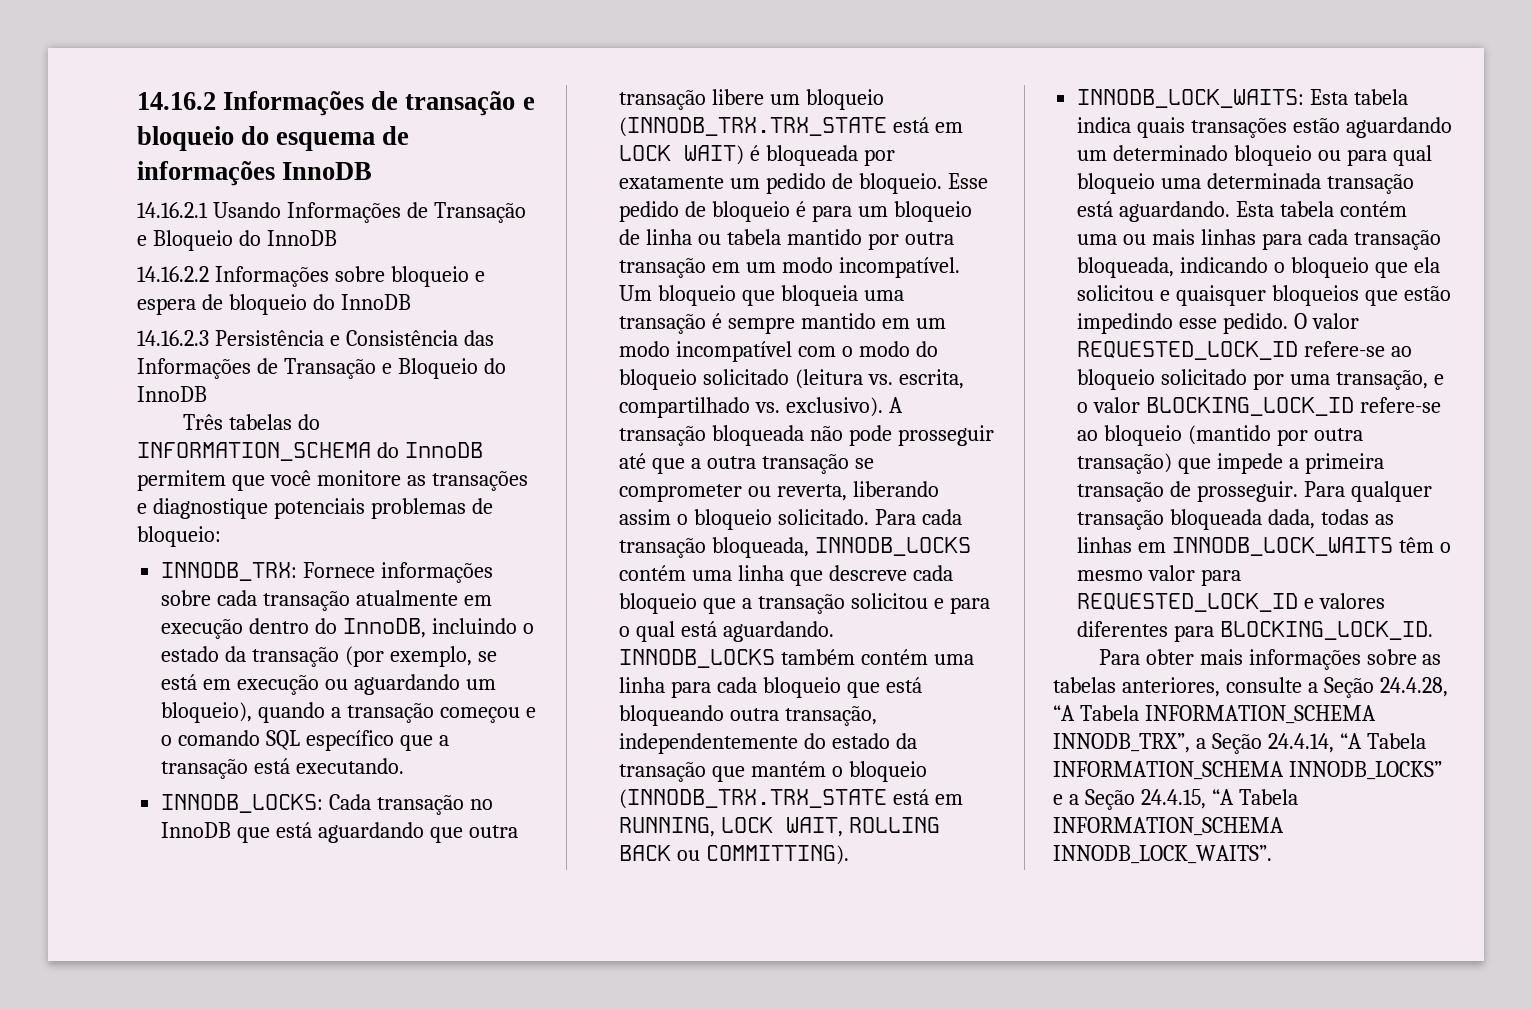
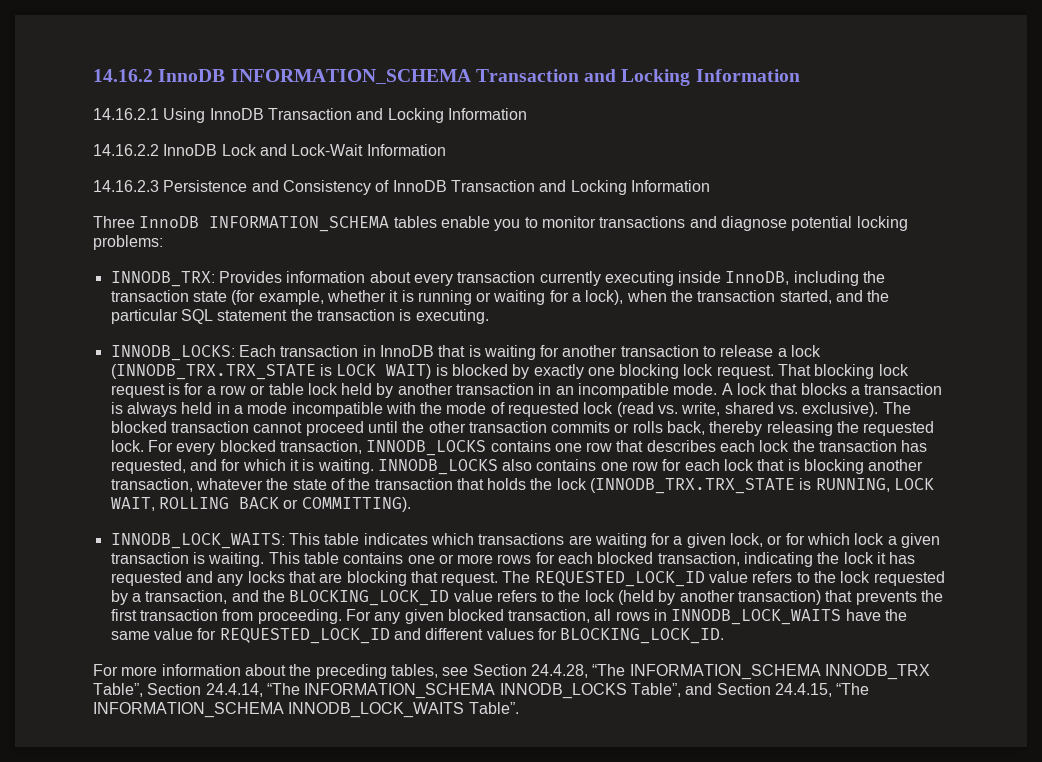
- 14.16.2 Informações de transação e bloqueio do esquema de informações InnoDB
- 14.16.2.1 Usando Informações de Transação e Bloqueio do InnoDB
- 14.16.2.2 Informações sobre bloqueio e espera de bloqueio do InnoDB
- 14.16.2.3 Persistência e Consistência das Informações de Transação e Bloqueio do InnoDB
- Três tabelas do INFORMATION_SCHEMA do InnoDB permitem que você monitore as transações e diagnostique potenciais problemas de bloqueio:
- INNODB_TRX: Fornece informações sobre cada transação atualmente em execução dentro do InnoDB, incluindo o estado da transação (por exemplo, se está em execução ou aguardando um bloqueio), quando a transação começou e o comando SQL específico que a transação está executando.
- INNODB_LOCKS: Cada transação no InnoDB que está aguardando que outra transação libere um bloqueio (INNODB_TRX.TRX_STATE está em LOCK WAIT) é bloqueada por exatamente um pedido de bloqueio. Esse pedido de bloqueio é para um bloqueio de linha ou tabela mantido por outra transação em um modo incompatível. Um bloqueio que bloqueia uma transação é sempre mantido em um modo incompatível com o modo do bloqueio solicitado (leitura vs. escrita, compartilhado vs. exclusivo). A transação bloqueada não pode prosseguir até que a outra transação se comprometer ou reverta, liberando assim o bloqueio solicitado. Para cada transação bloqueada, INNODB_LOCKS contém uma linha que descreve cada bloqueio que a transação solicitou e para o qual está aguardando. INNODB_LOCKS também contém uma linha para cada bloqueio que está bloqueando outra transação, independentemente do estado da transação que mantém o bloqueio (INNODB_TRX.TRX_STATE está em RUNNING, LOCK WAIT, ROLLING BACK ou COMMITTING).
+ 14.16.2 InnoDB INFORMATION_SCHEMA Transaction and Locking Information
+ 14.16.2.1 Using InnoDB Transaction and Locking Information
+ 14.16.2.2 InnoDB Lock and Lock-Wait Information
+ 14.16.2.3 Persistence and Consistency of InnoDB Transaction and Locking Information
+ Three InnoDB INFORMATION_SCHEMA tables enable you to monitor transactions and diagnose potential locking problems:
+ INNODB_TRX: Provides information about every transaction currently executing inside InnoDB, including the transaction state (for example, whether it is running or waiting for a lock), when the transaction started, and the particular SQL statement the transaction is executing.
+ INNODB_LOCKS: Each transaction in InnoDB that is waiting for another transaction to release a lock (INNODB_TRX.TRX_STATE is LOCK WAIT) is blocked by exactly one blocking lock request. That blocking lock request is for a row or table lock held by another transaction in an incompatible mode. A lock that blocks a transaction is always held in a mode incompatible with the mode of requested lock (read vs. write, shared vs. exclusive). The blocked transaction cannot proceed until the other transaction commits or rolls back, thereby releasing the requested lock. For every blocked transaction, INNODB_LOCKS contains one row that describes each lock the transaction has requested, and for which it is waiting. INNODB_LOCKS also contains one row for each lock that is blocking another transaction, whatever the state of the transaction that holds the lock (INNODB_TRX.TRX_STATE is RUNNING, LOCK WAIT, ROLLING BACK or COMMITTING).
- INNODB_LOCK_WAITS: Esta tabela indica quais transações estão aguardando um determinado bloqueio ou para qual bloqueio uma determinada transação está aguardando. Esta tabela contém uma ou mais linhas para cada transação bloqueada, indicando o bloqueio que ela solicitou e quaisquer bloqueios que estão impedindo esse pedido. O valor REQUESTED_LOCK_ID refere-se ao bloqueio solicitado por uma transação, e o valor BLOCKING_LOCK_ID refere-se ao bloqueio (mantido por outra transação) que impede a primeira transação de prosseguir. Para qualquer transação bloqueada dada, todas as linhas em INNODB_LOCK_WAITS têm o mesmo valor para REQUESTED_LOCK_ID e valores diferentes para BLOCKING_LOCK_ID.
- Para obter mais informações sobre as tabelas anteriores, consulte a Seção 24.4.28, “A Tabela INFORMATION_SCHEMA INNODB_TRX”, a Seção 24.4.14, “A Tabela INFORMATION_SCHEMA INNODB_LOCKS” e a Seção 24.4.15, “A Tabela INFORMATION_SCHEMA INNODB_LOCK_WAITS”.
+ INNODB_LOCK_WAITS: This table indicates which transactions are waiting for a given lock, or for which lock a given transaction is waiting. This table contains one or more rows for each blocked transaction, indicating the lock it has requested and any locks that are blocking that request. The REQUESTED_LOCK_ID value refers to the lock requested by a transaction, and the BLOCKING_LOCK_ID value refers to the lock (held by another transaction) that prevents the first transaction from proceeding. For any given blocked transaction, all rows in INNODB_LOCK_WAITS have the same value for REQUESTED_LOCK_ID and different values for BLOCKING_LOCK_ID.
+ For more information about the preceding tables, see Section 24.4.28, “The INFORMATION_SCHEMA INNODB_TRX Table”, Section 24.4.14, “The INFORMATION_SCHEMA INNODB_LOCKS Table”, and Section 24.4.15, “The INFORMATION_SCHEMA INNODB_LOCK_WAITS Table”.

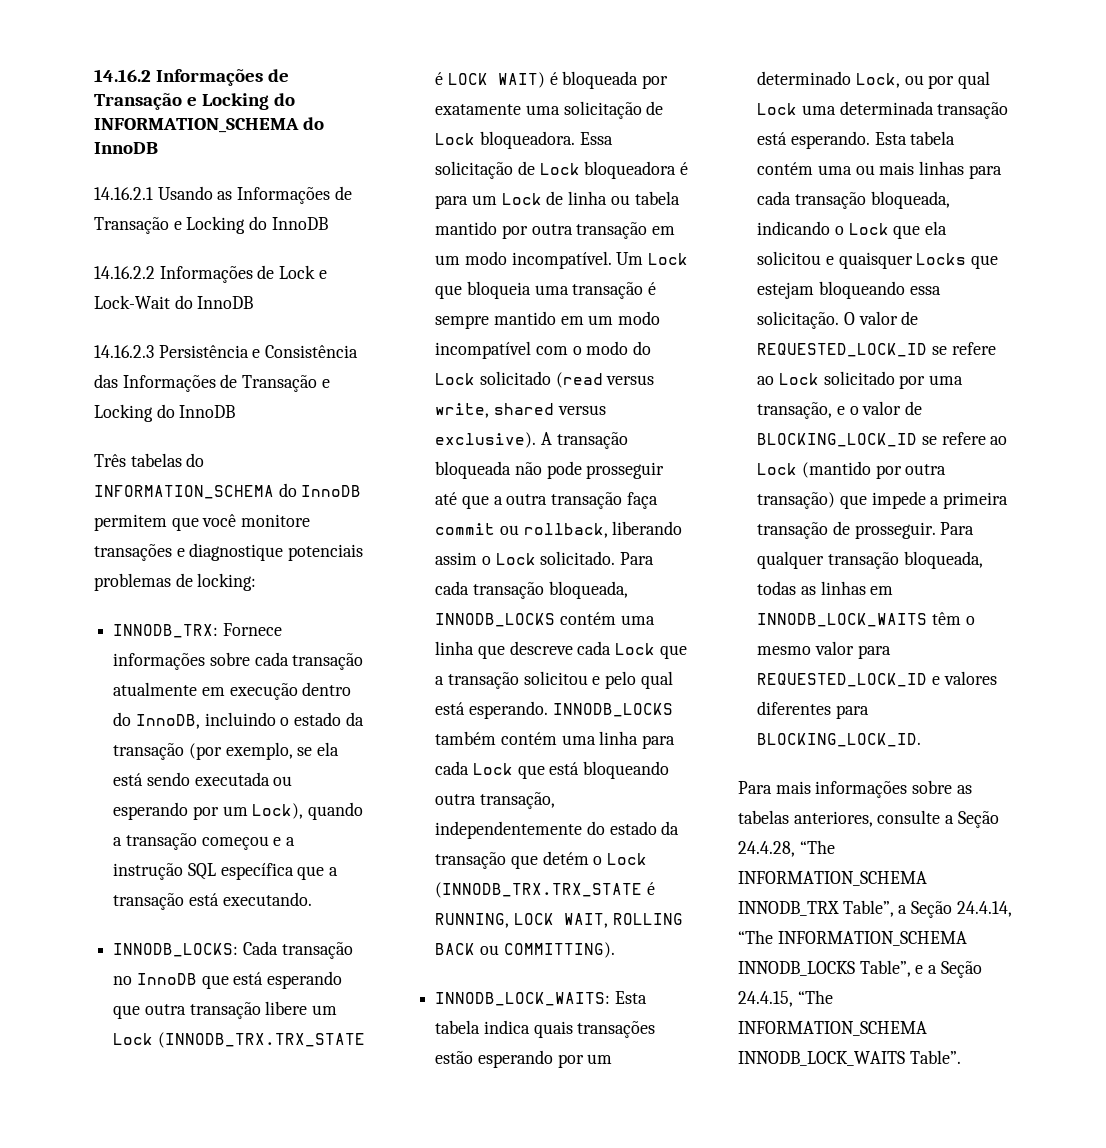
- 14.16.2 InnoDB INFORMATION_SCHEMA Transaction and Locking Information
- 14.16.2.1 Using InnoDB Transaction and Locking Information
- 14.16.2.2 InnoDB Lock and Lock-Wait Information
- 14.16.2.3 Persistence and Consistency of InnoDB Transaction and Locking Information
- Three InnoDB INFORMATION_SCHEMA tables enable you to monitor transactions and diagnose potential locking problems:
- INNODB_TRX: Provides information about every transaction currently executing inside InnoDB, including the transaction state (for example, whether it is running or waiting for a lock), when the transaction started, and the particular SQL statement the transaction is executing.
- INNODB_LOCKS: Each transaction in InnoDB that is waiting for another transaction to release a lock (INNODB_TRX.TRX_STATE is LOCK WAIT) is blocked by exactly one blocking lock request. That blocking lock request is for a row or table lock held by another transaction in an incompatible mode. A lock that blocks a transaction is always held in a mode incompatible with the mode of requested lock (read vs. write, shared vs. exclusive). The blocked transaction cannot proceed until the other transaction commits or rolls back, thereby releasing the requested lock. For every blocked transaction, INNODB_LOCKS contains one row that describes each lock the transaction has requested, and for which it is waiting. INNODB_LOCKS also contains one row for each lock that is blocking another transaction, whatever the state of the transaction that holds the lock (INNODB_TRX.TRX_STATE is RUNNING, LOCK WAIT, ROLLING BACK or COMMITTING).
+ 14.16.2 Informações de Transação e Locking do INFORMATION_SCHEMA do InnoDB
+ 14.16.2.1 Usando as Informações de Transação e Locking do InnoDB
+ 14.16.2.2 Informações de Lock e Lock-Wait do InnoDB
+ 14.16.2.3 Persistência e Consistência das Informações de Transação e Locking do InnoDB
+ Três tabelas do INFORMATION_SCHEMA do InnoDB permitem que você monitore transações e diagnostique potenciais problemas de locking:
+ INNODB_TRX: Fornece informações sobre cada transação atualmente em execução dentro do InnoDB, incluindo o estado da transação (por exemplo, se ela está sendo executada ou esperando por um Lock), quando a transação começou e a instrução SQL específica que a transação está executando.
+ INNODB_LOCKS: Cada transação no InnoDB que está esperando que outra transação libere um Lock (INNODB_TRX.TRX_STATE é LOCK WAIT) é bloqueada por exatamente uma solicitação de Lock bloqueadora. Essa solicitação de Lock bloqueadora é para um Lock de linha ou tabela mantido por outra transação em um modo incompatível. Um Lock que bloqueia uma transação é sempre mantido em um modo incompatível com o modo do Lock solicitado (read versus write, shared versus exclusive). A transação bloqueada não pode prosseguir até que a outra transação faça commit ou rollback, liberando assim o Lock solicitado. Para cada transação bloqueada, INNODB_LOCKS contém uma linha que descreve cada Lock que a transação solicitou e pelo qual está esperando. INNODB_LOCKS também contém uma linha para cada Lock que está bloqueando outra transação, independentemente do estado da transação que detém o Lock (INNODB_TRX.TRX_STATE é RUNNING, LOCK WAIT, ROLLING BACK ou COMMITTING).
- INNODB_LOCK_WAITS: This table indicates which transactions are waiting for a given lock, or for which lock a given transaction is waiting. This table contains one or more rows for each blocked transaction, indicating the lock it has requested and any locks that are blocking that request. The REQUESTED_LOCK_ID value refers to the lock requested by a transaction, and the BLOCKING_LOCK_ID value refers to the lock (held by another transaction) that prevents the first transaction from proceeding. For any given blocked transaction, all rows in INNODB_LOCK_WAITS have the same value for REQUESTED_LOCK_ID and different values for BLOCKING_LOCK_ID.
- For more information about the preceding tables, see Section 24.4.28, “The INFORMATION_SCHEMA INNODB_TRX Table”, Section 24.4.14, “The INFORMATION_SCHEMA INNODB_LOCKS Table”, and Section 24.4.15, “The INFORMATION_SCHEMA INNODB_LOCK_WAITS Table”.
+ INNODB_LOCK_WAITS: Esta tabela indica quais transações estão esperando por um determinado Lock, ou por qual Lock uma determinada transação está esperando. Esta tabela contém uma ou mais linhas para cada transação bloqueada, indicando o Lock que ela solicitou e quaisquer Locks que estejam bloqueando essa solicitação. O valor de REQUESTED_LOCK_ID se refere ao Lock solicitado por uma transação, e o valor de BLOCKING_LOCK_ID se refere ao Lock (mantido por outra transação) que impede a primeira transação de prosseguir. Para qualquer transação bloqueada, todas as linhas em INNODB_LOCK_WAITS têm o mesmo valor para REQUESTED_LOCK_ID e valores diferentes para BLOCKING_LOCK_ID.
+ Para mais informações sobre as tabelas anteriores, consulte a Seção 24.4.28, “The INFORMATION_SCHEMA INNODB_TRX Table”, a Seção 24.4.14, “The INFORMATION_SCHEMA INNODB_LOCKS Table”, e a Seção 24.4.15, “The INFORMATION_SCHEMA INNODB_LOCK_WAITS Table”.

